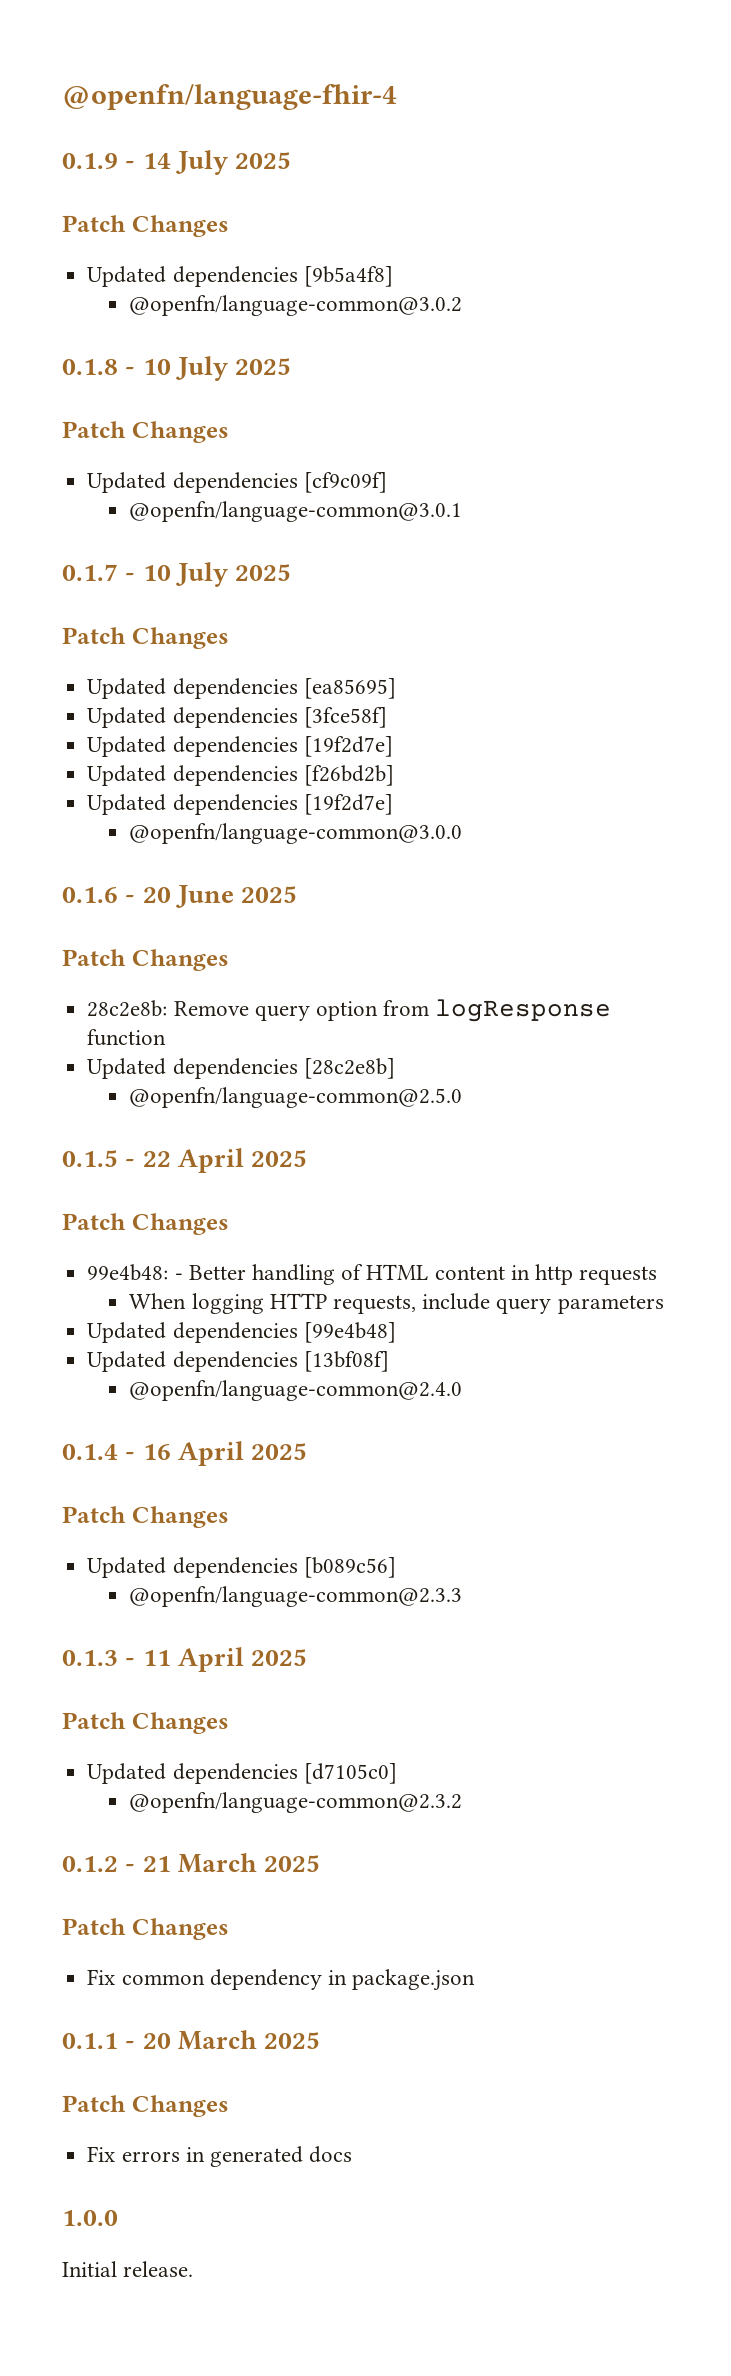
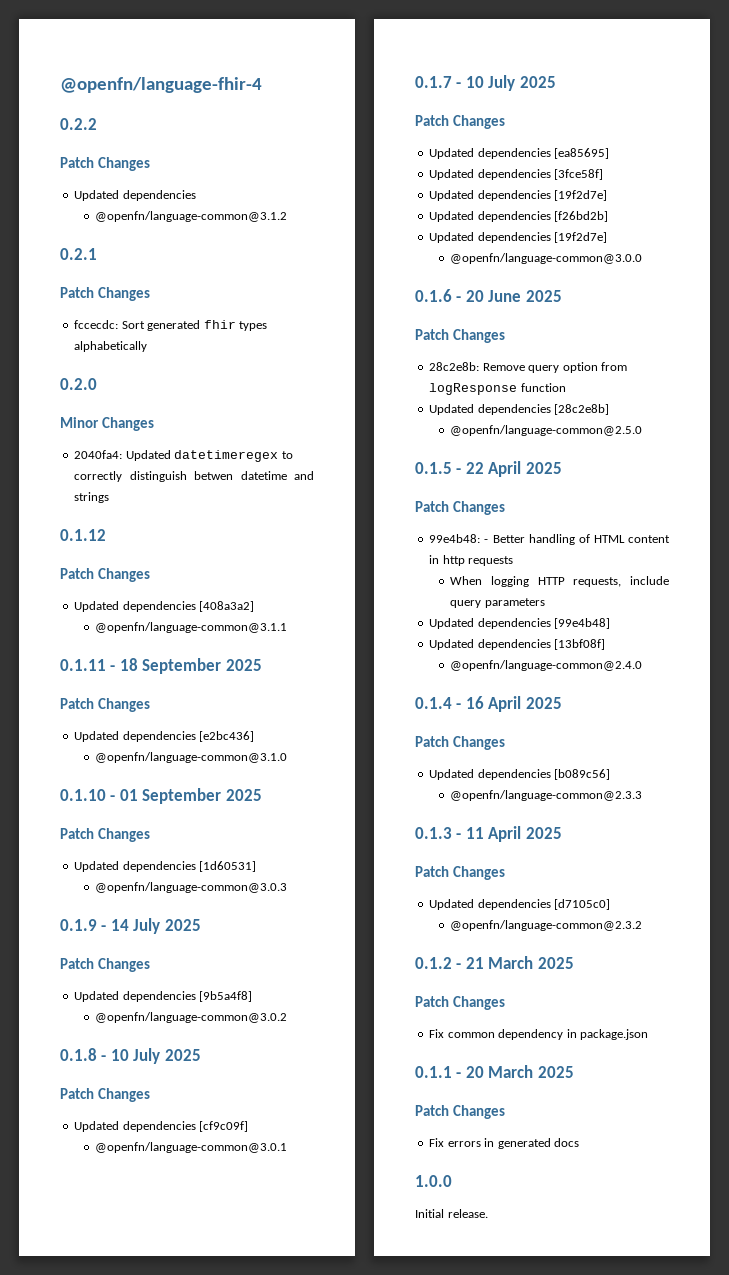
+ 0.2.2
+ Patch Changes
+ Updated dependencies
+ @openfn/language-common@3.1.2
+ 0.2.1
+ Patch Changes
+ fccecdc: Sort generated fhir types alphabetically
+ 0.2.0
+ Minor Changes
+ 2040fa4: Updated datetimeregex to correctly distinguish betwen datetime and strings
+ 0.1.12
+ Patch Changes
+ Updated dependencies [408a3a2]
+ @openfn/language-common@3.1.1
+ 0.1.11 - 18 September 2025
+ Patch Changes
+ Updated dependencies [e2bc436]
+ @openfn/language-common@3.1.0
+ 0.1.10 - 01 September 2025
+ Patch Changes
+ Updated dependencies [1d60531]
+ @openfn/language-common@3.0.3

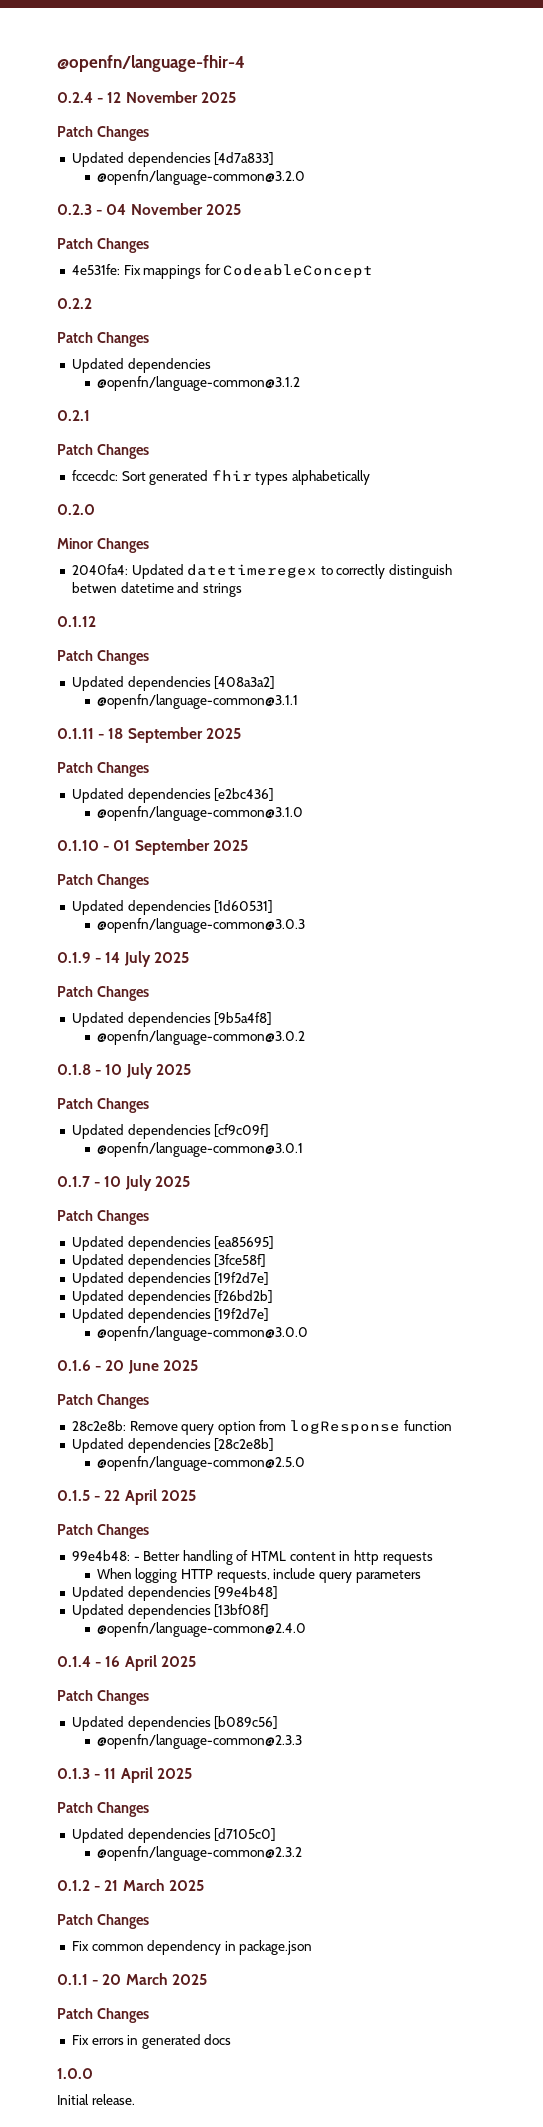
+ 0.2.4 - 12 November 2025
+ Patch Changes
+ Updated dependencies [4d7a833]
+ @openfn/language-common@3.2.0
+ 0.2.3 - 04 November 2025
+ Patch Changes
+ 4e531fe: Fix mappings for CodeableConcept

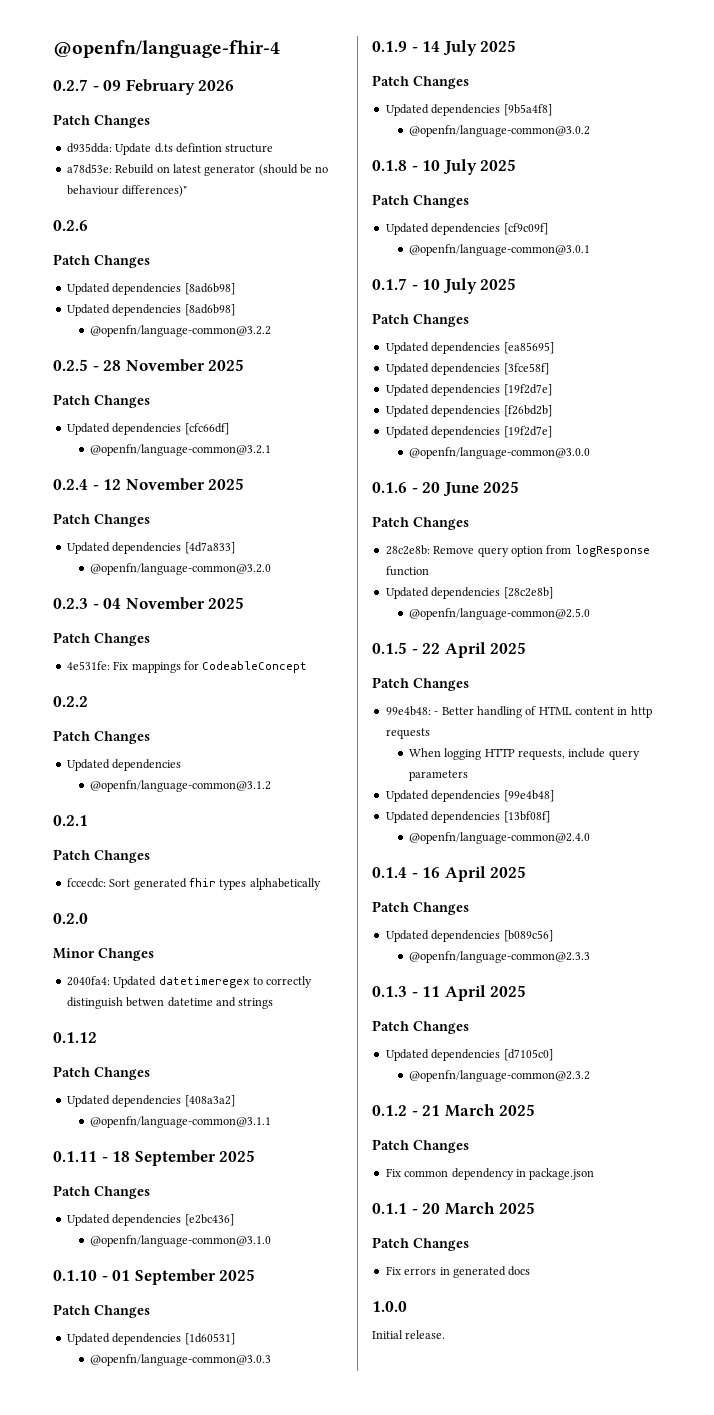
+ 0.2.7 - 09 February 2026
+ Patch Changes
+ d935dda: Update d.ts defintion structure
+ a78d53e: Rebuild on latest generator (should be no behaviour differences)"
+ 0.2.6
+ Patch Changes
+ Updated dependencies [8ad6b98]
+ Updated dependencies [8ad6b98]
+ @openfn/language-common@3.2.2
+ 0.2.5 - 28 November 2025
+ Patch Changes
+ Updated dependencies [cfc66df]
+ @openfn/language-common@3.2.1

